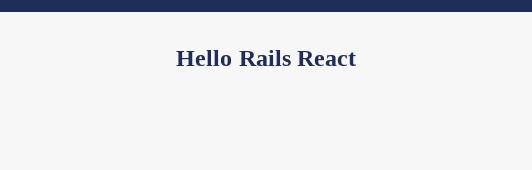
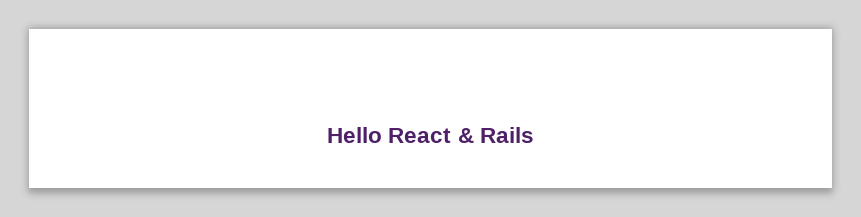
- Hello Rails React
+ Hello React & Rails

